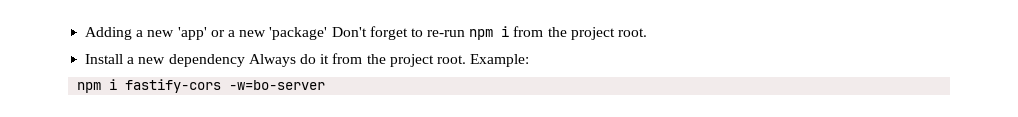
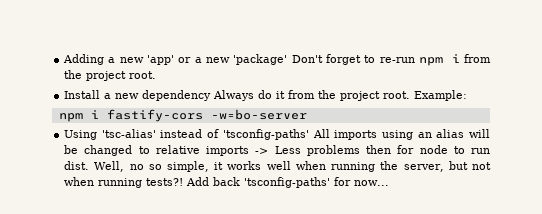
+ Using 'tsc-alias' instead of 'tsconfig-paths' All imports using an alias will be changed to relative imports -> Less problems then for node to run dist. Well, no so simple, it works well when running the server, but not when running tests?! Add back 'tsconfig-paths' for now...

